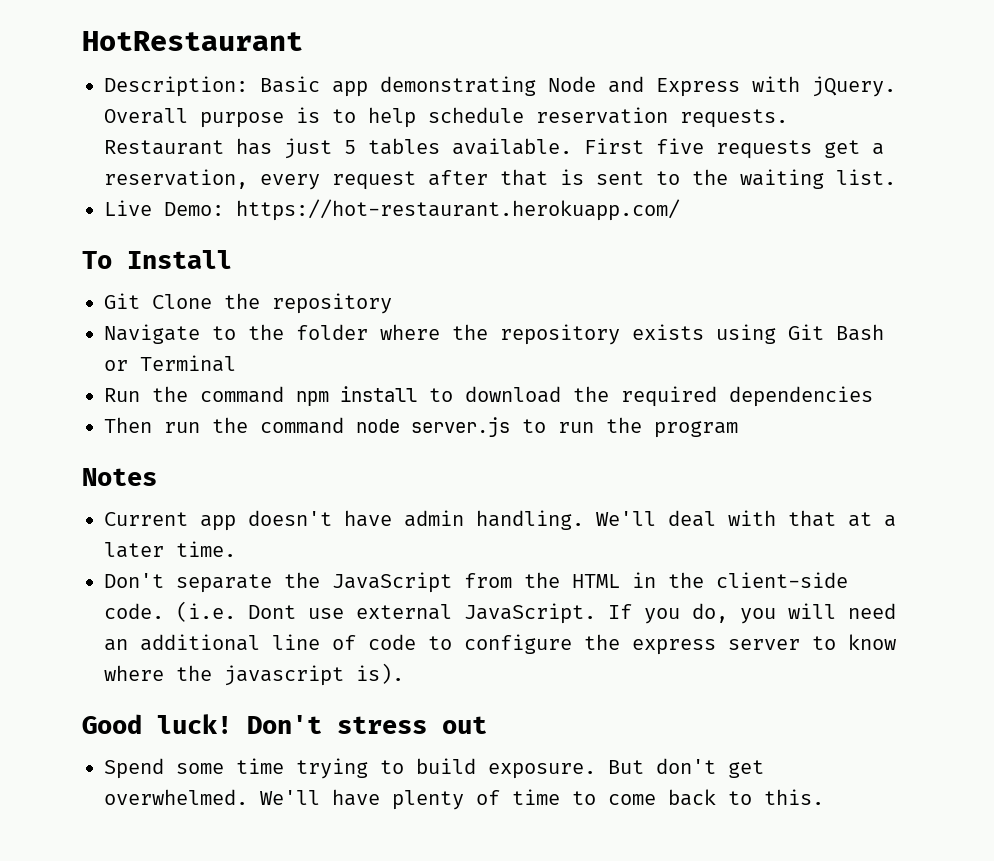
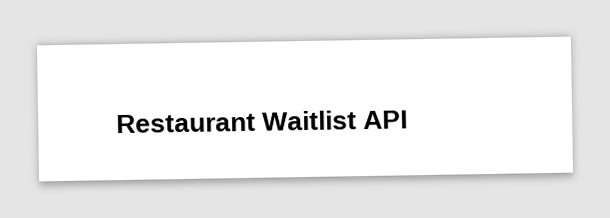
- HotRestaurant
- Description: Basic app demonstrating Node and Express with jQuery. Overall purpose is to help schedule reservation requests. Restaurant has just 5 tables available. First five requests get a reservation, every request after that is sent to the waiting list.
- Live Demo: https://hot-restaurant.herokuapp.com/
- To Install
- Git Clone the repository
- Navigate to the folder where the repository exists using Git Bash or Terminal
- Run the command npm install to download the required dependencies
- Then run the command node server.js to run the program
- Notes
- Current app doesn't have admin handling. We'll deal with that at a later time.
- Don't separate the JavaScript from the HTML in the client-side code. (i.e. Dont use external JavaScript. If you do, you will need an additional line of code to configure the express server to know where the javascript is).
- Good luck! Don't stress out
- Spend some time trying to build exposure. But don't get overwhelmed. We'll have plenty of time to come back to this.
+ Restaurant Waitlist API

